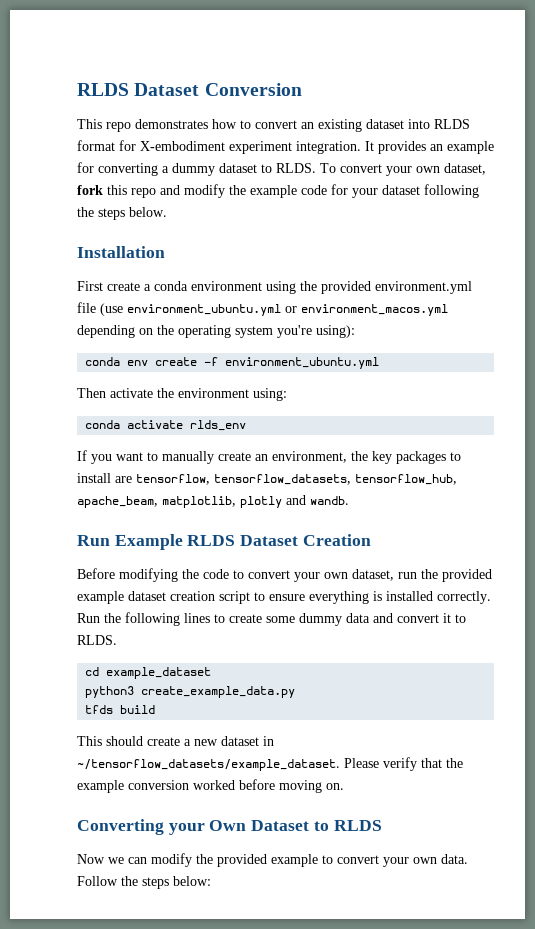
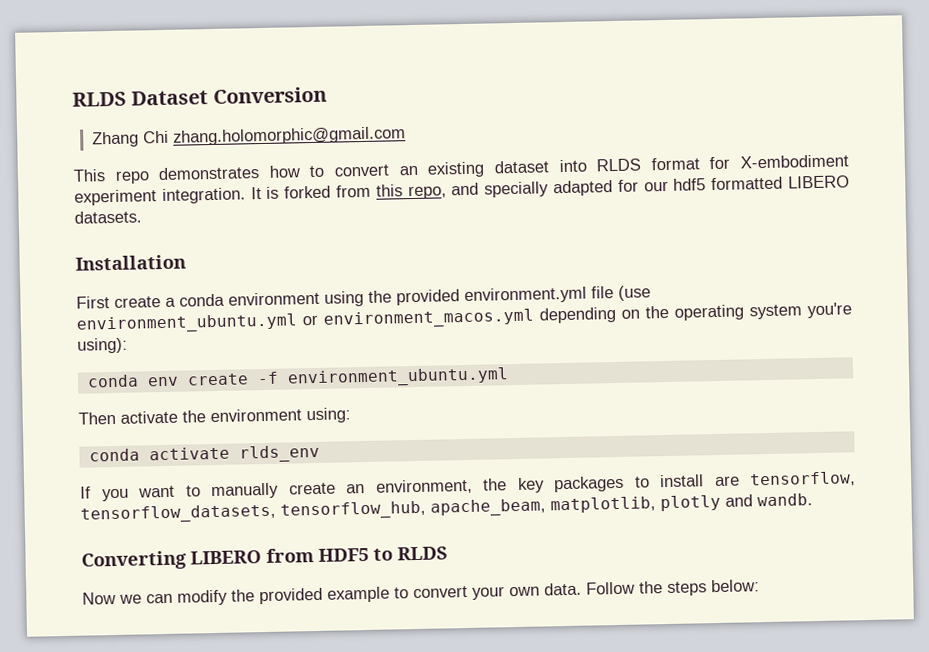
+ Zhang Chi zhang.holomorphic@gmail.com
- It provides an example for converting a dummy dataset to RLDS. To convert your own dataset, fork this repo and modify the example code for your dataset following the steps below.
+ It is forked from this repo, and specially adapted for our hdf5 formatted LIBERO datasets.
- Run Example RLDS Dataset Creation
- Before modifying the code to convert your own dataset, run the provided example dataset creation script to ensure everything is installed correctly. Run the following lines to create some dummy data and convert it to RLDS.
- cd example_dataset
- python3 create_example_data.py
- tfds build
- This should create a new dataset in ~/tensorflow_datasets/example_dataset. Please verify that the example conversion worked before moving on.
- Converting your Own Dataset to RLDS
+ Converting LIBERO from HDF5 to RLDS

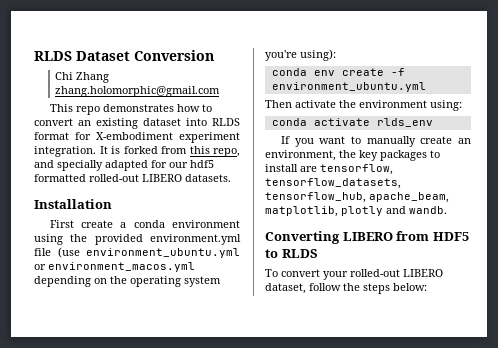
- Zhang Chi zhang.holomorphic@gmail.com
+ Chi Zhang zhang.holomorphic@gmail.com
- It is forked from this repo, and specially adapted for our hdf5 formatted LIBERO datasets.
+ It is forked from this repo, and specially adapted for our hdf5 formatted rolled-out LIBERO datasets.
- Now we can modify the provided example to convert your own data. Follow the steps below:
+ To convert your rolled-out LIBERO dataset, follow the steps below:

